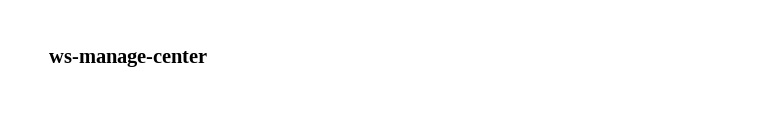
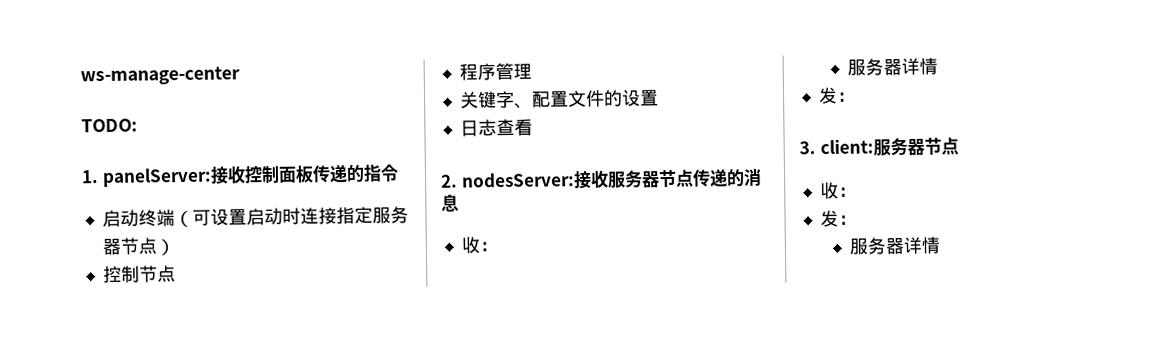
+ TODO:
+ 1. panelServer:接收控制面板传递的指令
+ 启动终端（可设置启动时连接指定服务器节点）
+ 控制节点
+ 程序管理
+ 关键字、配置文件的设置
+ 日志查看
+ 2. nodesServer:接收服务器节点传递的消息
+ 收：
+ 服务器详情
+ 发：
+ 3. client:服务器节点
+ 收：
+ 发：
+ 服务器详情

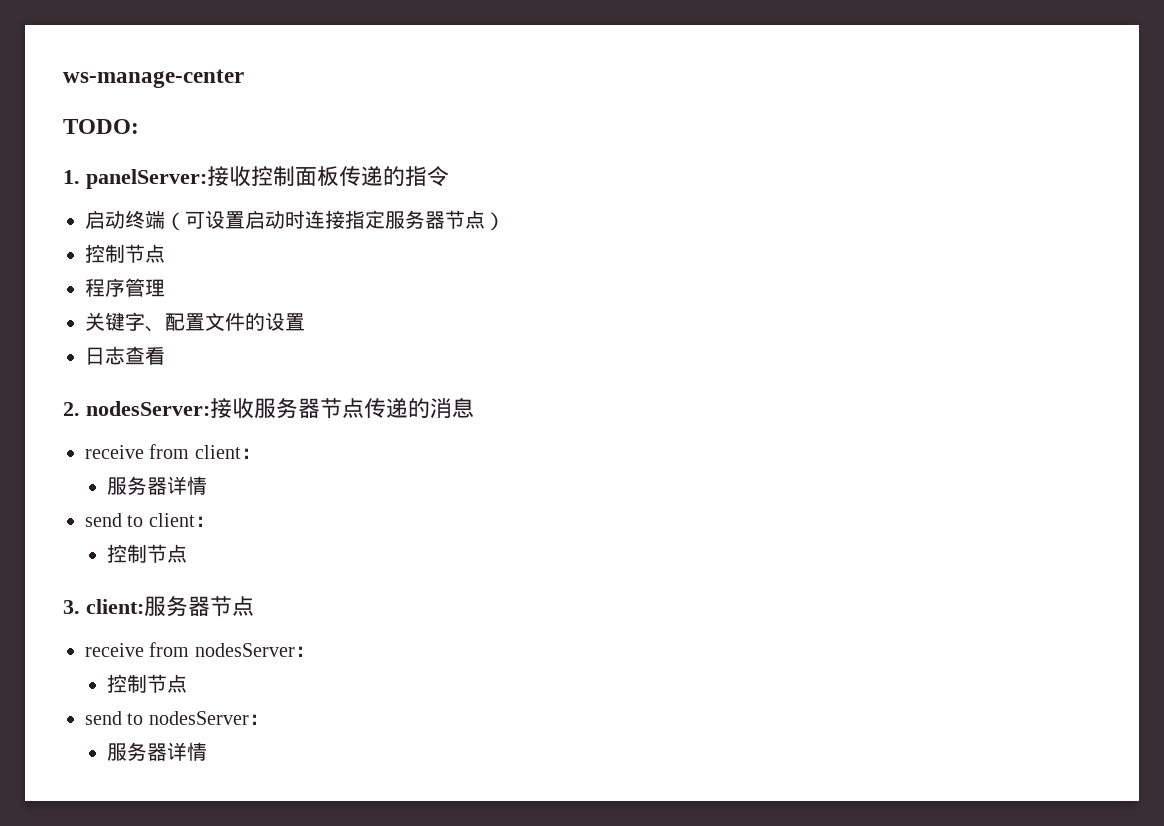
  2. nodesServer:接收服务器节点传递的消息
- 收：
+ receive from client：
  服务器详情
- 发：
+ send to client：
+ 控制节点
  3. client:服务器节点
- 收：
- 发：
+ receive from nodesServer：
+ 控制节点
+ send to nodesServer：

